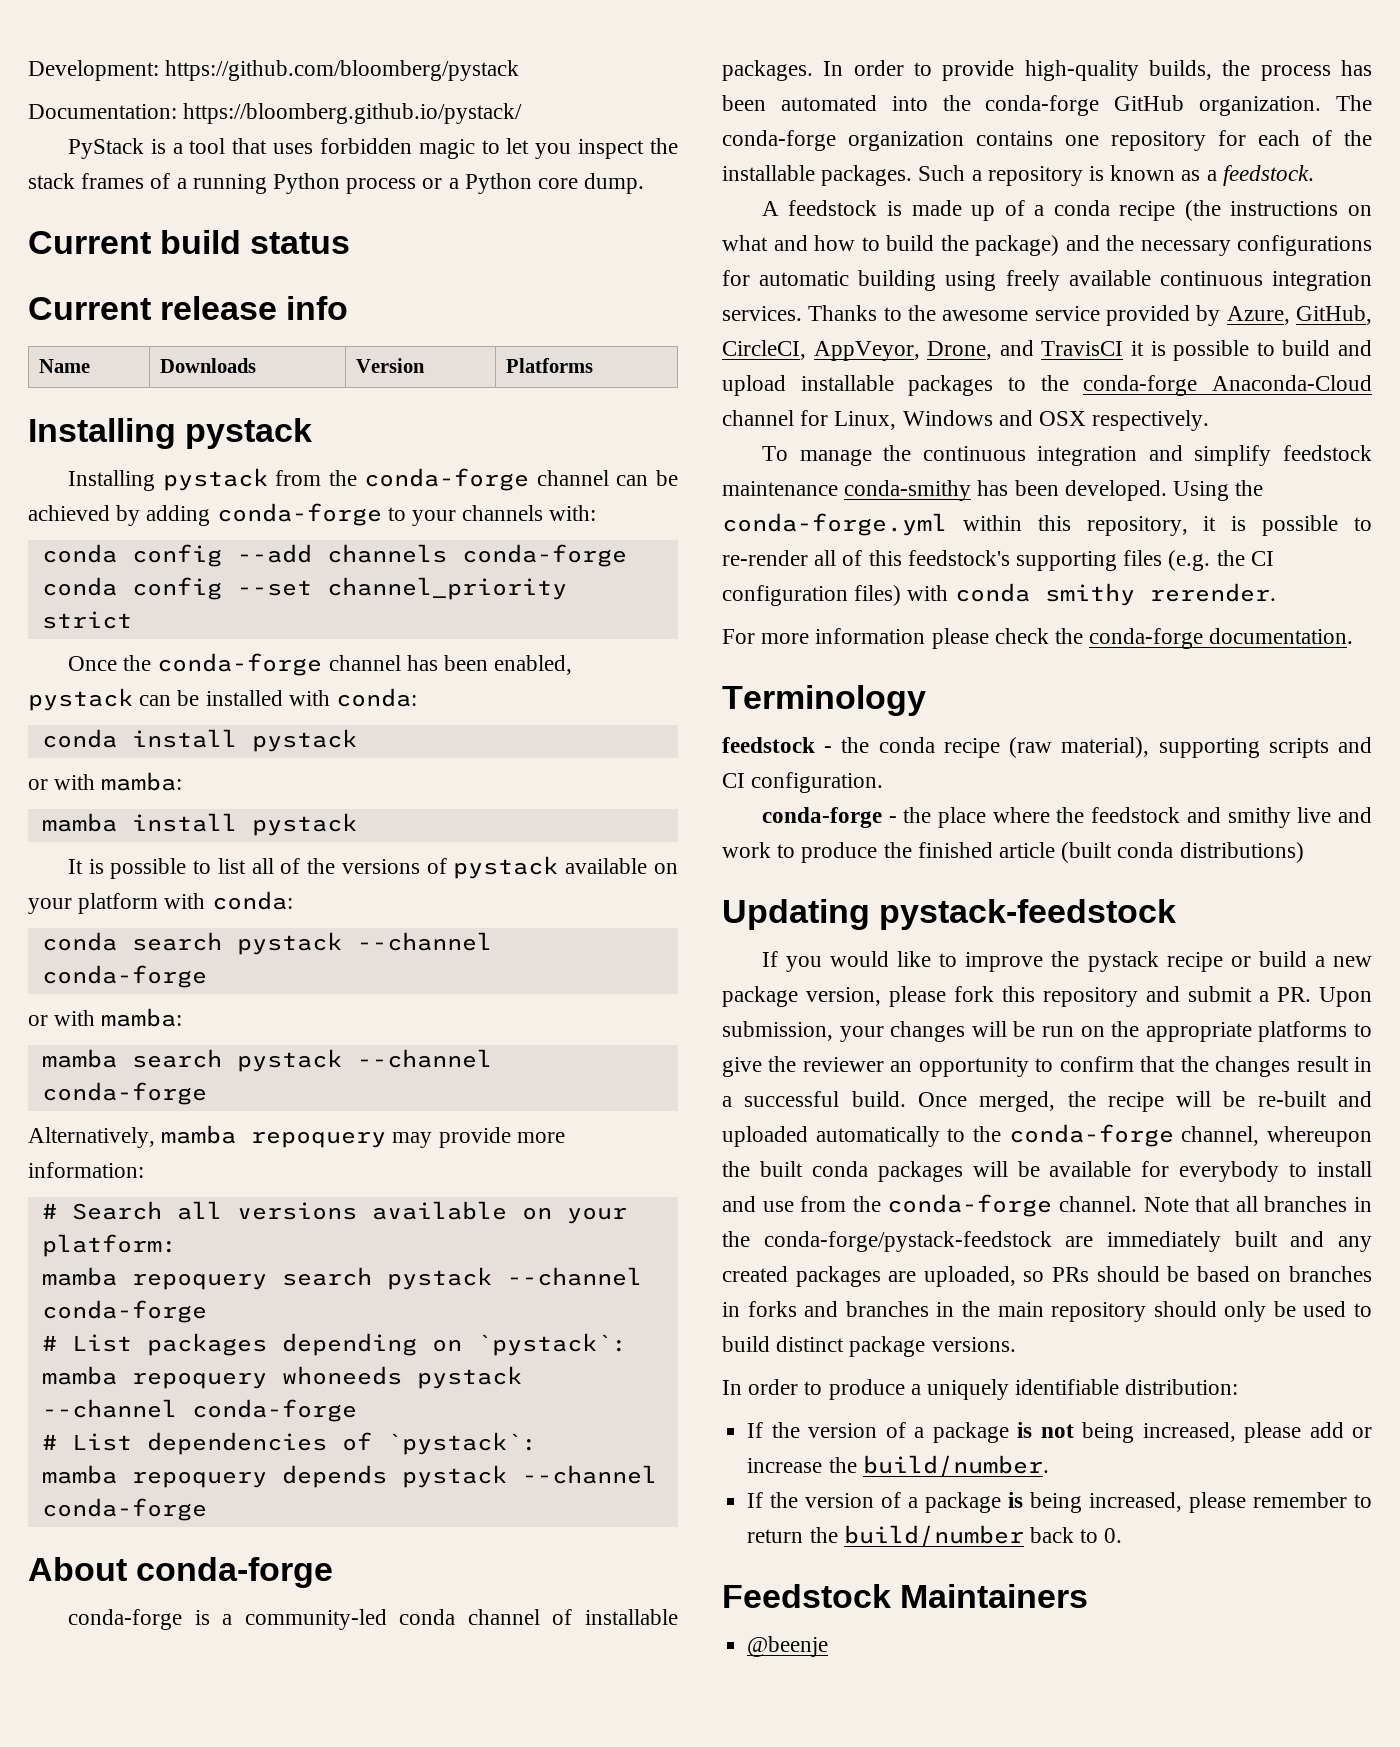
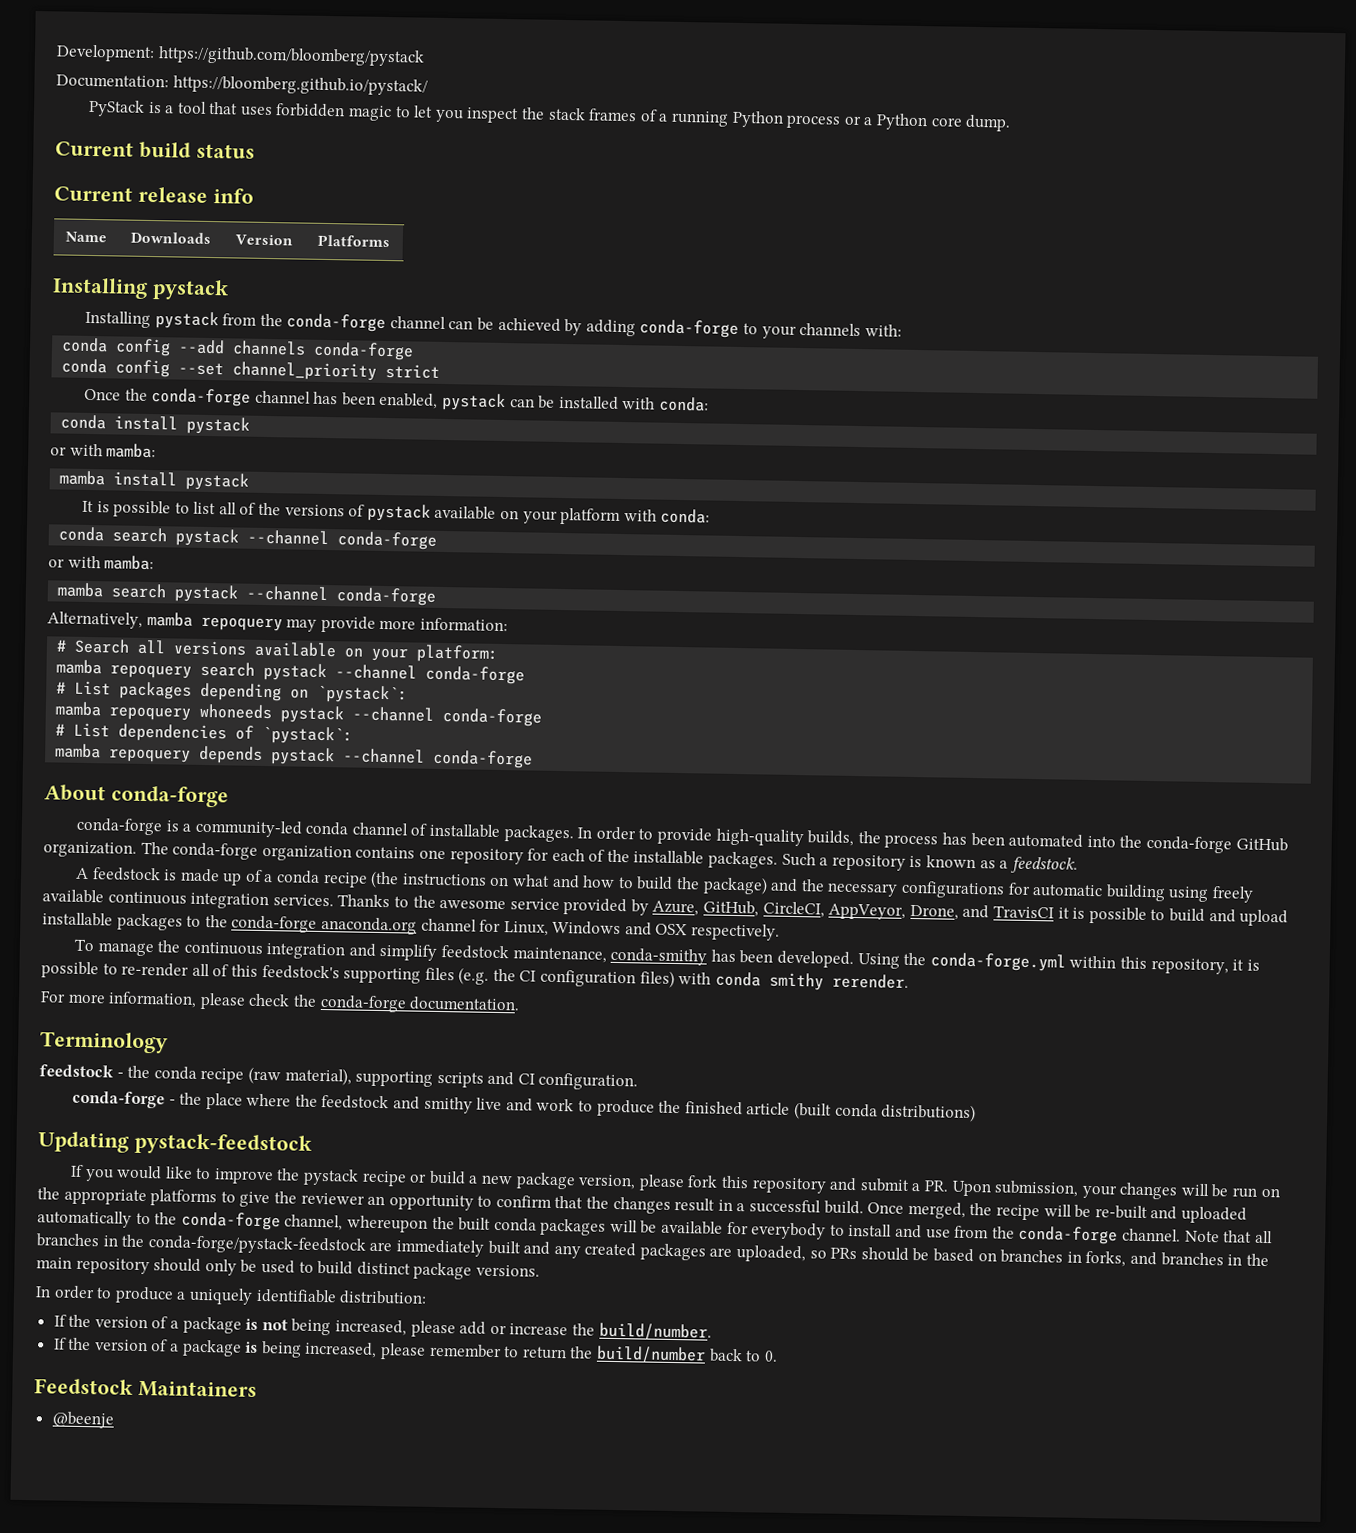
- Thanks to the awesome service provided by Azure, GitHub, CircleCI, AppVeyor, Drone, and TravisCI it is possible to build and upload installable packages to the conda-forge Anaconda-Cloud channel for Linux, Windows and OSX respectively.
+ Thanks to the awesome service provided by Azure, GitHub, CircleCI, AppVeyor, Drone, and TravisCI it is possible to build and upload installable packages to the conda-forge anaconda.org channel for Linux, Windows and OSX respectively.
- To manage the continuous integration and simplify feedstock maintenance conda-smithy has been developed.
+ To manage the continuous integration and simplify feedstock maintenance, conda-smithy has been developed.
- For more information please check the conda-forge documentation.
+ For more information, please check the conda-forge documentation.
- Note that all branches in the conda-forge/pystack-feedstock are immediately built and any created packages are uploaded, so PRs should be based on branches in forks and branches in the main repository should only be used to build distinct package versions.
+ Note that all branches in the conda-forge/pystack-feedstock are immediately built and any created packages are uploaded, so PRs should be based on branches in forks, and branches in the main repository should only be used to build distinct package versions.

